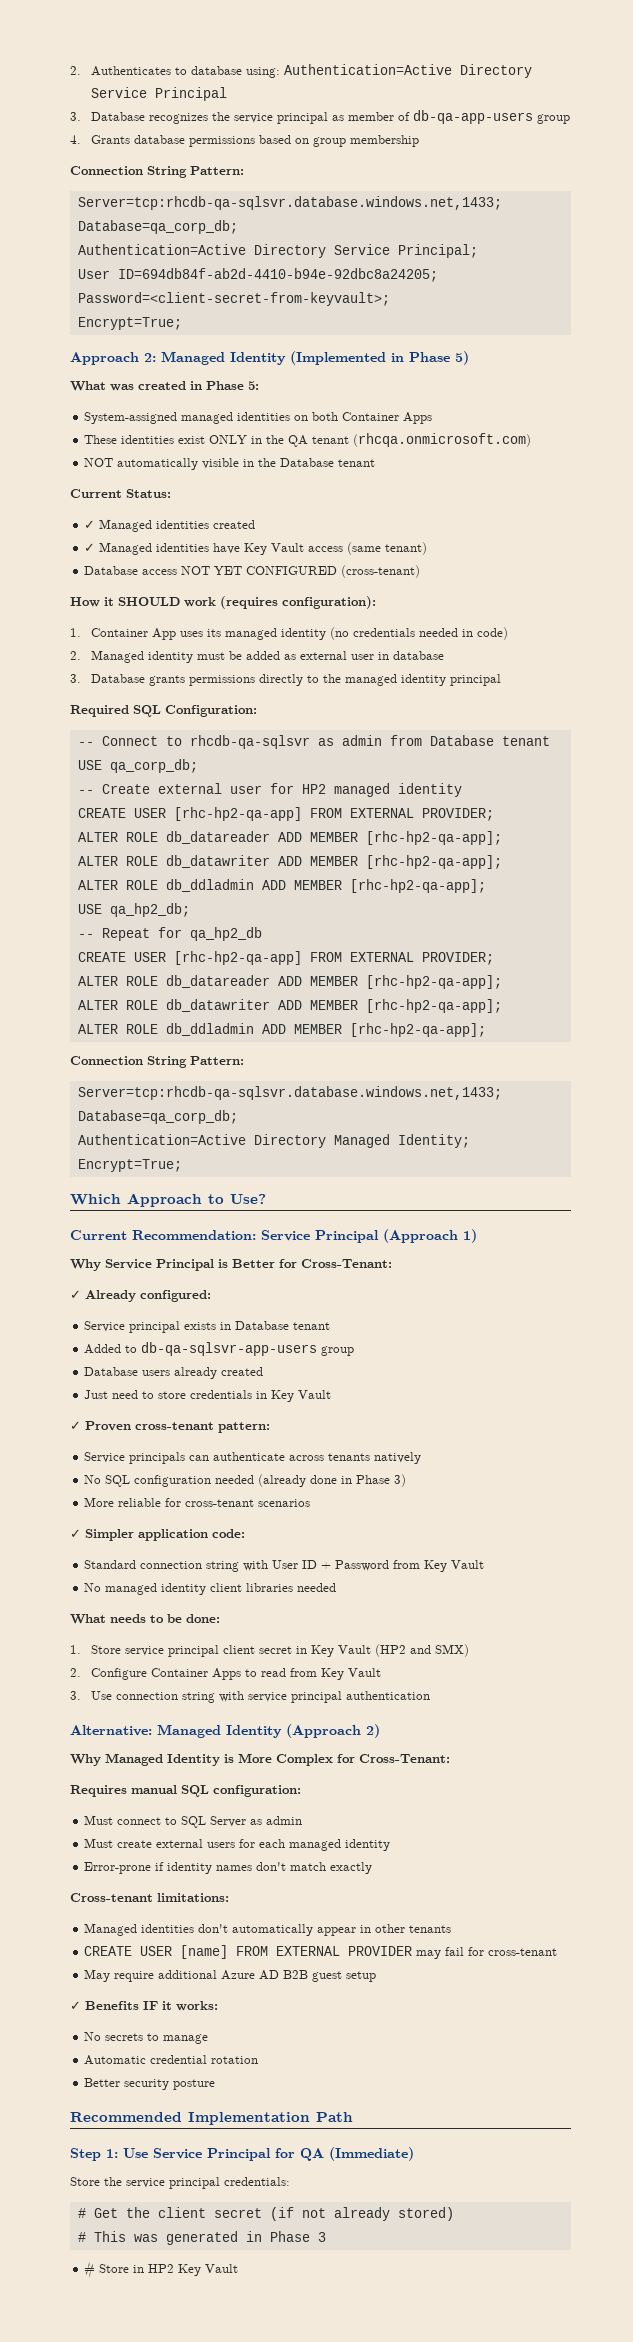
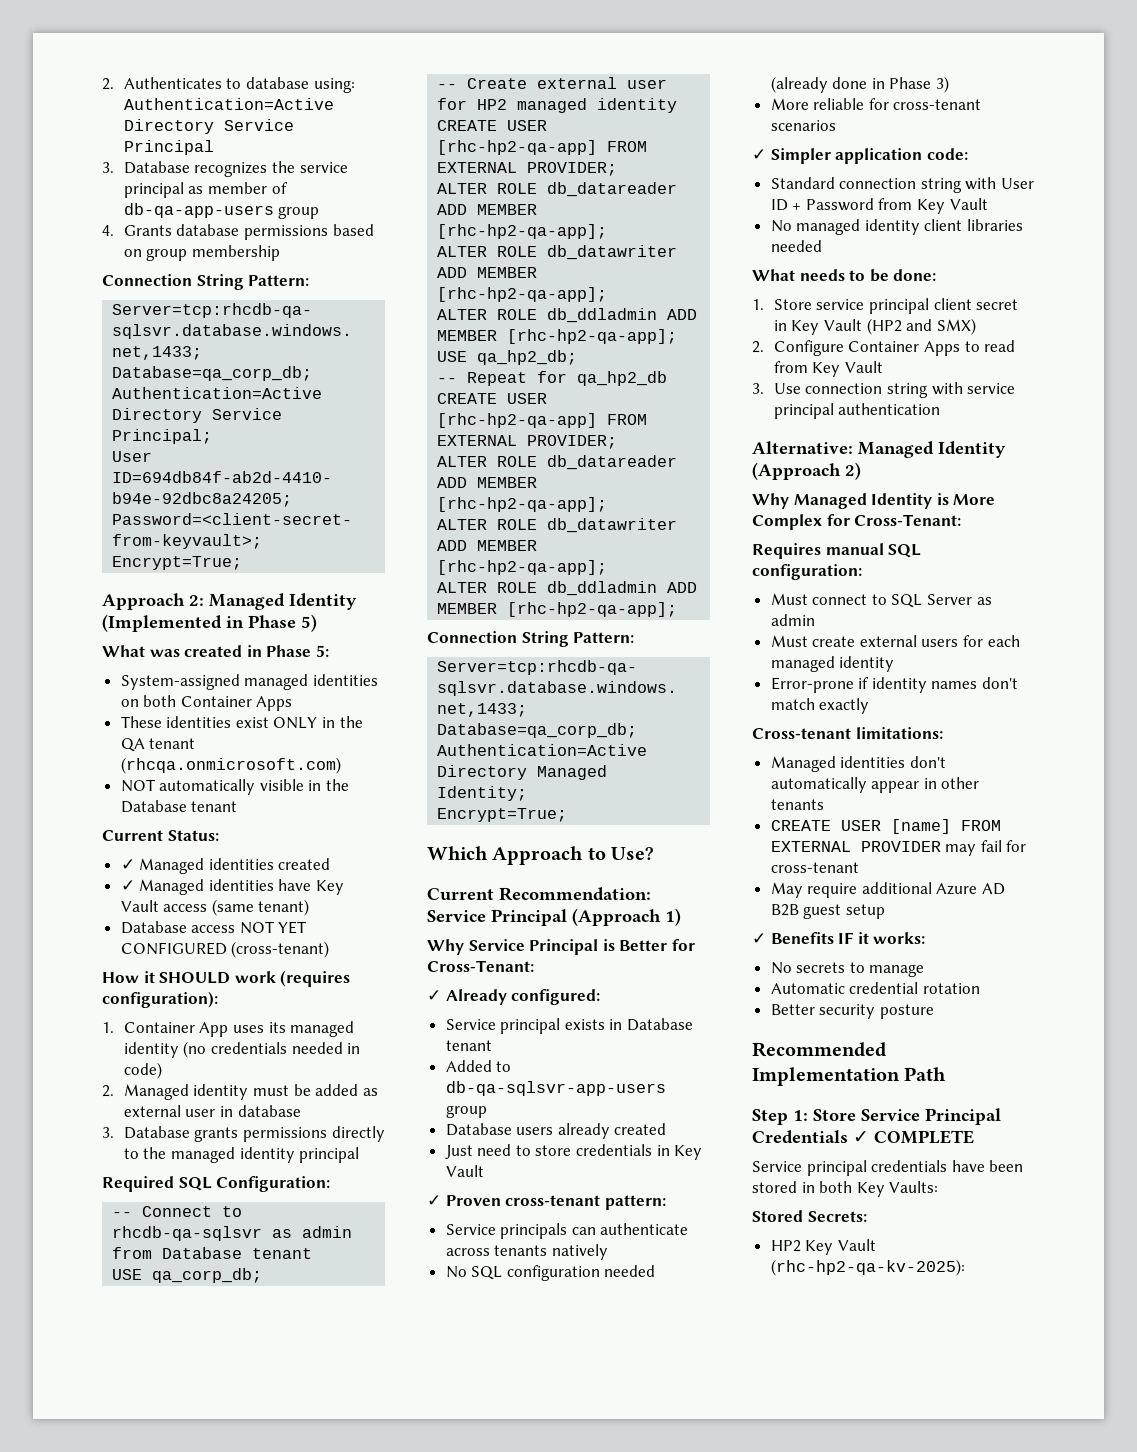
- Step 1: Use Service Principal for QA (Immediate)
- Store the service principal credentials:
- # Get the client secret (if not already stored)
- # This was generated in Phase 3
- # Store in HP2 Key Vault
+ Step 1: Store Service Principal Credentials ✓ COMPLETE
+ Service principal credentials have been stored in both Key Vaults:
+ Stored Secrets:
+ HP2 Key Vault (rhc-hp2-qa-kv-2025):

